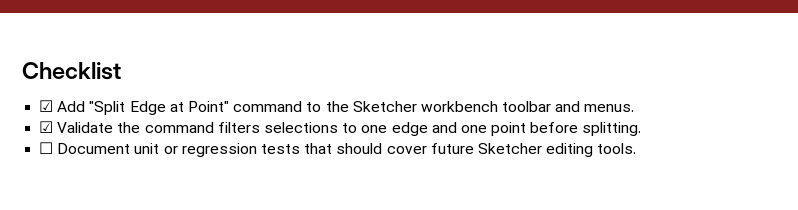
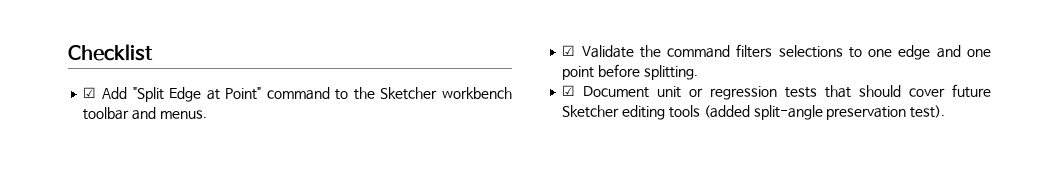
- ☐ Document unit or regression tests that should cover future Sketcher editing tools.
+ ☑ Document unit or regression tests that should cover future Sketcher editing tools (added split-angle preservation test).

